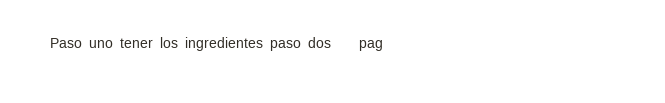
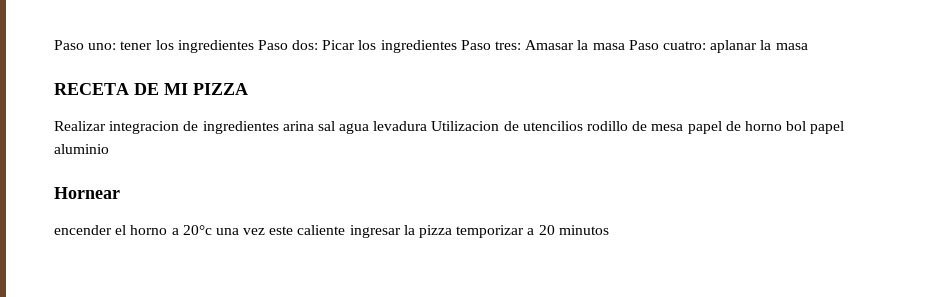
- Paso uno tener los ingredientes paso dos pag
+ Paso uno: tener los ingredientes Paso dos: Picar los ingredientes Paso tres: Amasar la masa Paso cuatro: aplanar la masa
+ RECETA DE MI PIZZA
+ Realizar integracion de ingredientes arina sal agua levadura Utilizacion de utencilios rodillo de mesa papel de horno bol papel aluminio
+ Hornear
+ encender el horno a 20°c una vez este caliente ingresar la pizza temporizar a 20 minutos

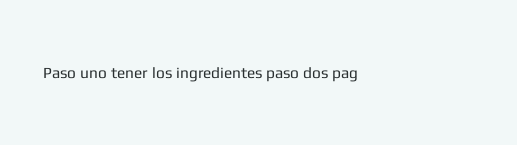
- Paso uno: tener los ingredientes Paso dos: Picar los ingredientes Paso tres: Amasar la masa Paso cuatro: aplanar la masa
- RECETA DE MI PIZZA
- Realizar integracion de ingredientes arina sal agua levadura Utilizacion de utencilios rodillo de mesa papel de horno bol papel aluminio
- Hornear
- encender el horno a 20°c una vez este caliente ingresar la pizza temporizar a 20 minutos
+ Paso uno tener los ingredientes paso dos pag

